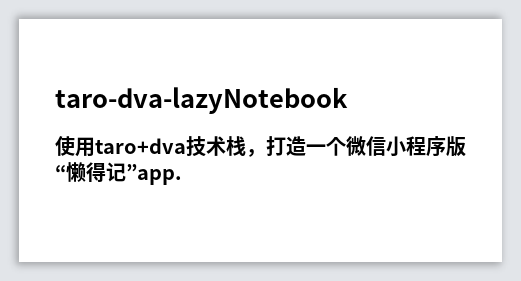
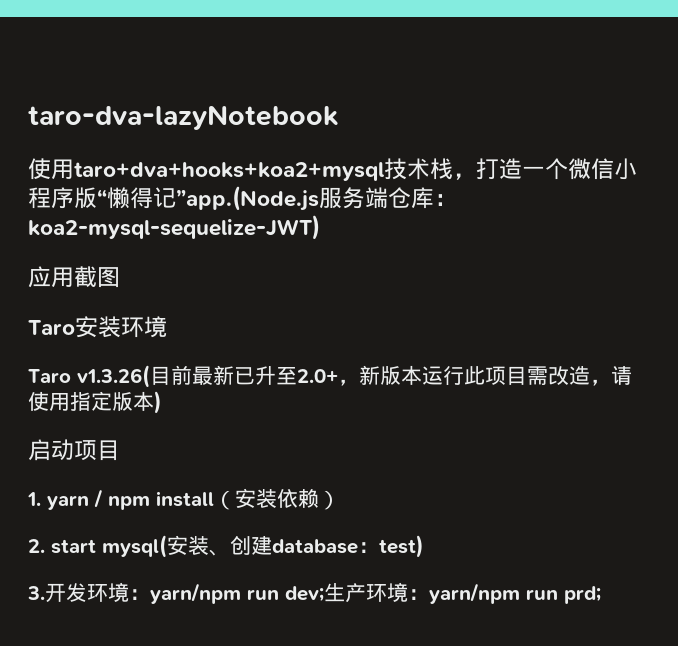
- 使用taro+dva技术栈，打造一个微信小程序版“懒得记”app.
+ 使用taro+dva+hooks+koa2+mysql技术栈，打造一个微信小程序版“懒得记”app.(Node.js服务端仓库：koa2-mysql-sequelize-JWT)
+ 应用截图
+ Taro安装环境
+ Taro v1.3.26(目前最新已升至2.0+，新版本运行此项目需改造，请使用指定版本)
+ 启动项目
+ 1. yarn / npm install（安装依赖）
+ 2. start mysql(安装、创建database：test)
+ 3.开发环境：yarn/npm run dev;生产环境：yarn/npm run prd;

